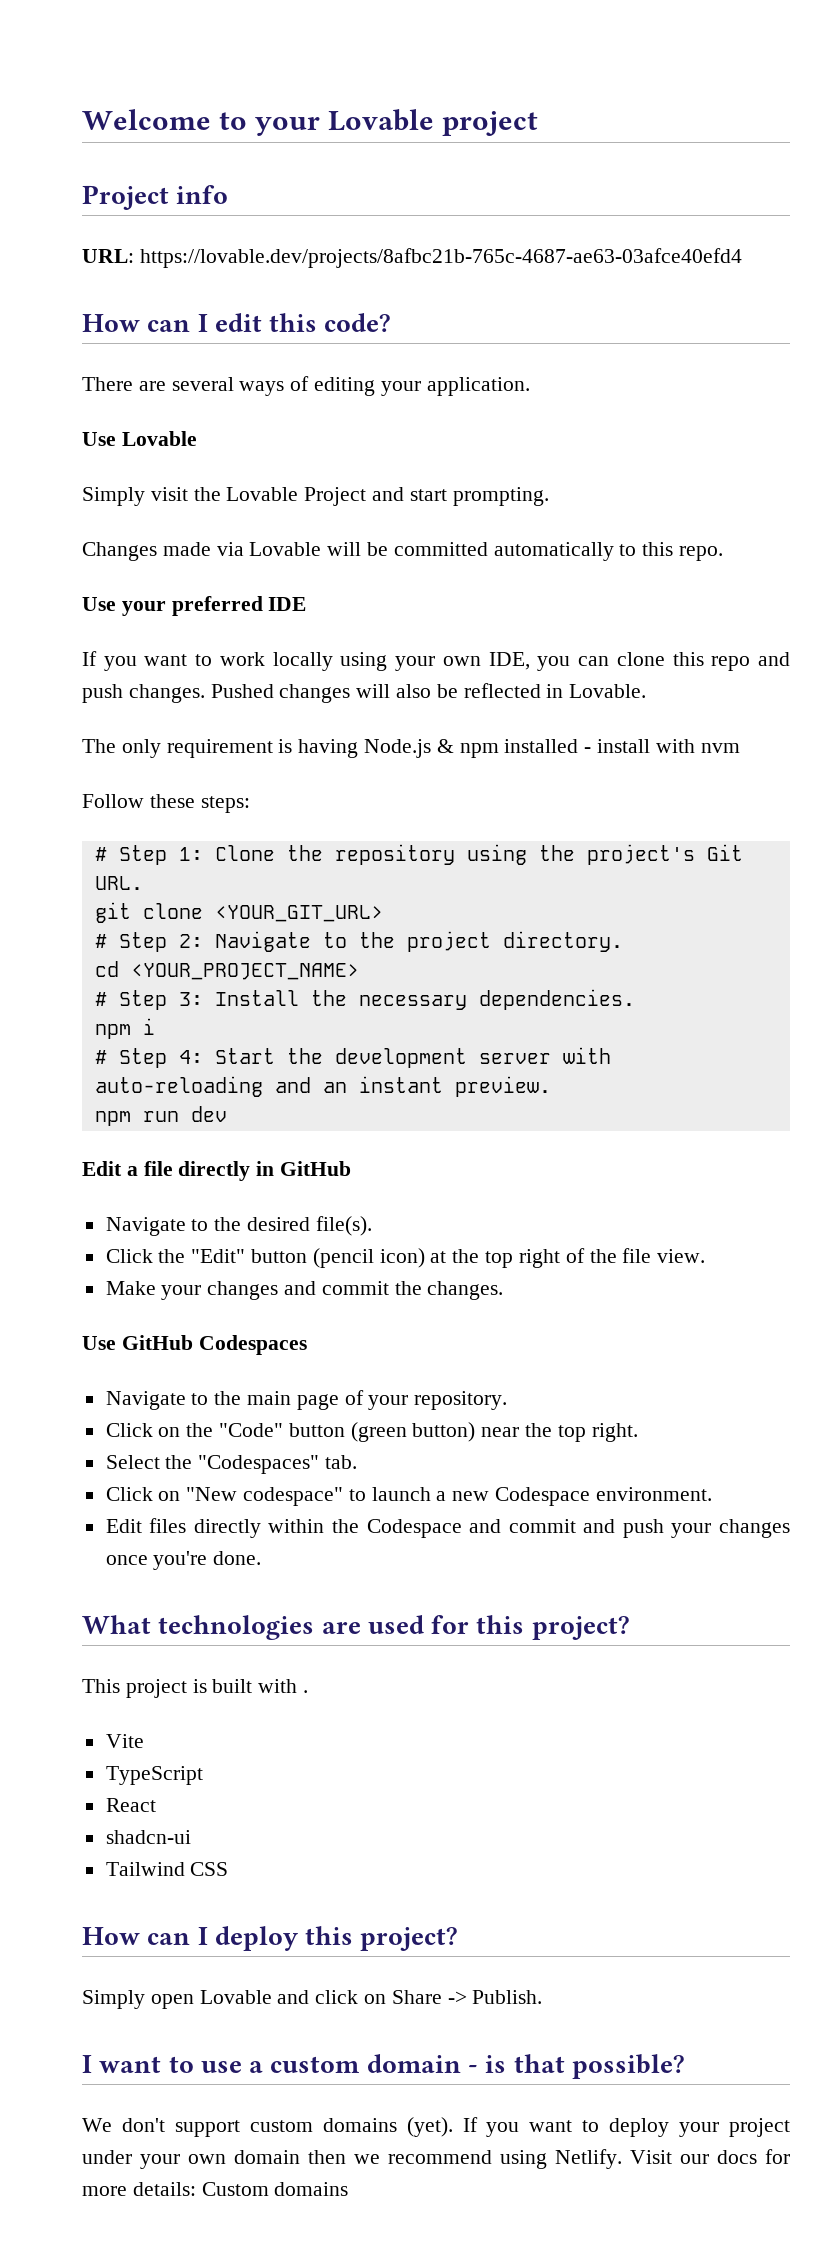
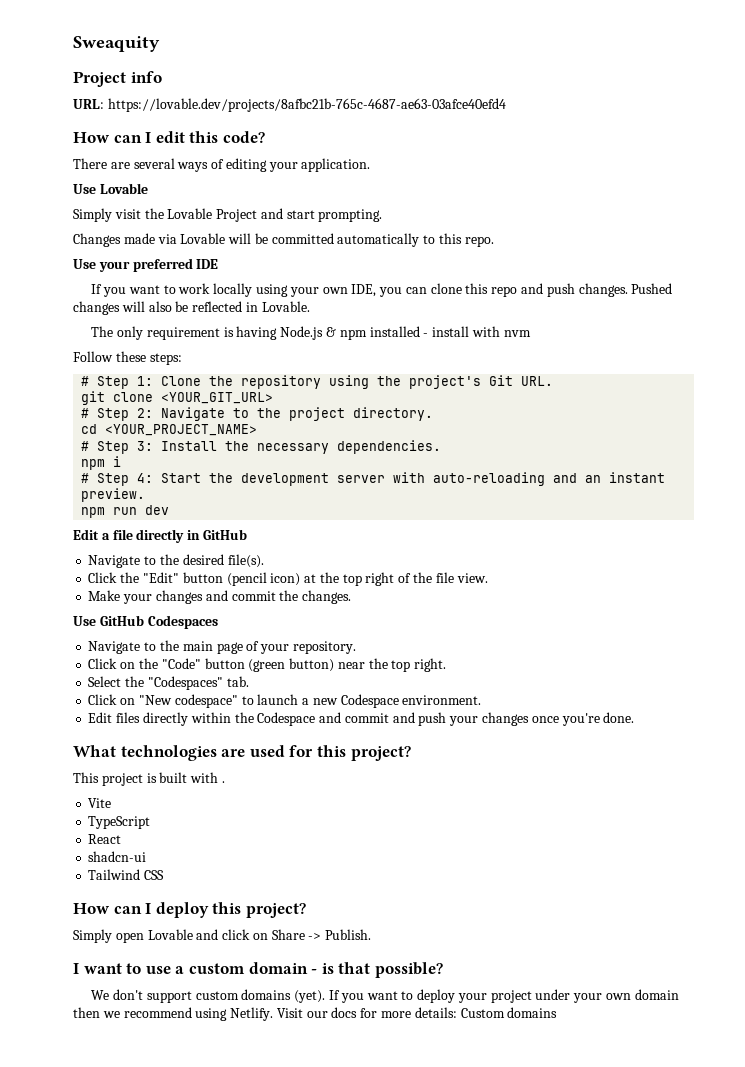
- Welcome to your Lovable project
+ Sweaquity

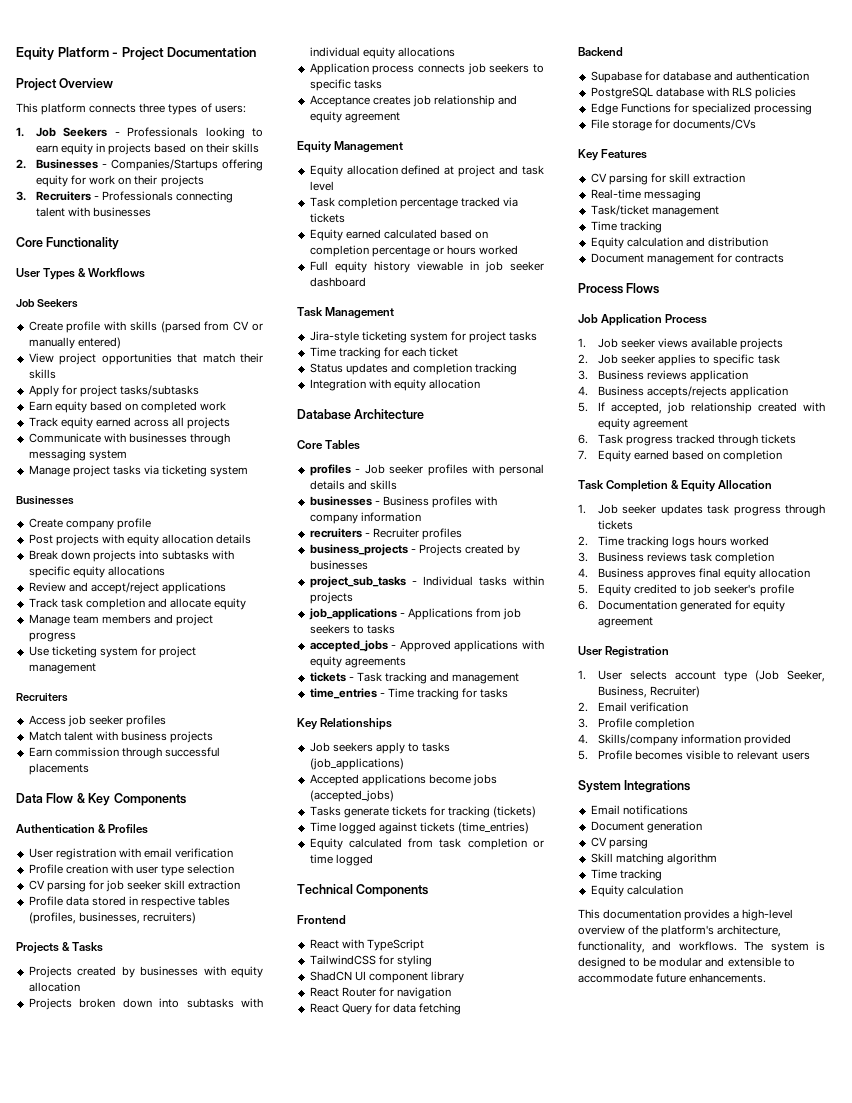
- Sweaquity
- Project info
- URL: https://lovable.dev/projects/8afbc21b-765c-4687-ae63-03afce40efd4
- How can I edit this code?
- There are several ways of editing your application.
- Use Lovable
- Simply visit the Lovable Project and start prompting.
- Changes made via Lovable will be committed automatically to this repo.
- Use your preferred IDE
- If you want to work locally using your own IDE, you can clone this repo and push changes. Pushed changes will also be reflected in Lovable.
- The only requirement is having Node.js & npm installed - install with nvm
- Follow these steps:
- # Step 1: Clone the repository using the project's Git URL.
- git clone <YOUR_GIT_URL>
- # Step 2: Navigate to the project directory.
- cd <YOUR_PROJECT_NAME>
- # Step 3: Install the necessary dependencies.
- npm i
- # Step 4: Start the development server with auto-reloading and an instant preview.
- npm run dev
- Edit a file directly in GitHub
- Navigate to the desired file(s).
- Click the "Edit" button (pencil icon) at the top right of the file view.
- Make your changes and commit the changes.
- Use GitHub Codespaces
- Navigate to the main page of your repository.
- Click on the "Code" button (green button) near the top right.
- Select the "Codespaces" tab.
- Click on "New codespace" to launch a new Codespace environment.
- Edit files directly within the Codespace and commit and push your changes once you're done.
- What technologies are used for this project?
- This project is built with .
- Vite
- TypeScript
- React
- shadcn-ui
- Tailwind CSS
- How can I deploy this project?
- Simply open Lovable and click on Share -> Publish.
- I want to use a custom domain - is that possible?
- We don't support custom domains (yet). If you want to deploy your project under your own domain then we recommend using Netlify. Visit our docs for more details: Custom domains
+ Equity Platform - Project Documentation
+ Project Overview
+ This platform connects three types of users:
+ 1. Job Seekers - Professionals looking to earn equity in projects based on their skills
+ 2. Businesses - Companies/Startups offering equity for work on their projects
+ 3. Recruiters - Professionals connecting talent with businesses
+ Core Functionality
+ User Types & Workflows
+ Job Seekers
+ Create profile with skills (parsed from CV or manually entered)
+ View project opportunities that match their skills
+ Apply for project tasks/subtasks
+ Earn equity based on completed work
+ Track equity earned across all projects
+ Communicate with businesses through messaging system
+ Manage project tasks via ticketing system
+ Businesses
+ Create company profile
+ Post projects with equity allocation details
+ Break down projects into subtasks with specific equity allocations
+ Review and accept/reject applications
+ Track task completion and allocate equity
+ Manage team members and project progress
+ Use ticketing system for project management
+ Recruiters
+ Access job seeker profiles
+ Match talent with business projects
+ Earn commission through successful placements
+ Data Flow & Key Components
+ Authentication & Profiles
+ User registration with email verification
+ Profile creation with user type selection
+ CV parsing for job seeker skill extraction
+ Profile data stored in respective tables (profiles, businesses, recruiters)
+ Projects & Tasks
+ Projects created by businesses with equity allocation
+ Projects broken down into subtasks with individual equity allocations
+ Application process connects job seekers to specific tasks
+ Acceptance creates job relationship and equity agreement
+ Equity Management
+ Equity allocation defined at project and task level
+ Task completion percentage tracked via tickets
+ Equity earned calculated based on completion percentage or hours worked
+ Full equity history viewable in job seeker dashboard
+ Task Management
+ Jira-style ticketing system for project tasks
+ Time tracking for each ticket
+ Status updates and completion tracking
+ Integration with equity allocation
+ Database Architecture
+ Core Tables
+ profiles - Job seeker profiles with personal details and skills
+ businesses - Business profiles with company information
+ recruiters - Recruiter profiles
+ business_projects - Projects created by businesses
+ project_sub_tasks - Individual tasks within projects
+ job_applications - Applications from job seekers to tasks
+ accepted_jobs - Approved applications with equity agreements
+ tickets - Task tracking and management
+ time_entries - Time tracking for tasks
+ Key Relationships
+ Job seekers apply to tasks (job_applications)
+ Accepted applications become jobs (accepted_jobs)
+ Tasks generate tickets for tracking (tickets)
+ Time logged against tickets (time_entries)
+ Equity calculated from task completion or time logged
+ Technical Components
+ Frontend
+ React with TypeScript
+ TailwindCSS for styling
+ ShadCN UI component library
+ React Router for navigation
+ React Query for data fetching
+ Backend
+ Supabase for database and authentication
+ PostgreSQL database with RLS policies
+ Edge Functions for specialized processing
+ File storage for documents/CVs
+ Key Features
+ CV parsing for skill extraction
+ Real-time messaging
+ Task/ticket management
+ Time tracking
+ Equity calculation and distribution
+ Document management for contracts
+ Process Flows
+ Job Application Process
+ 1. Job seeker views available projects
+ 2. Job seeker applies to specific task
+ 3. Business reviews application
+ 4. Business accepts/rejects application
+ 5. If accepted, job relationship created with equity agreement
+ 6. Task progress tracked through tickets
+ 7. Equity earned based on completion
+ Task Completion & Equity Allocation
+ 1. Job seeker updates task progress through tickets
+ 2. Time tracking logs hours worked
+ 3. Business reviews task completion
+ 4. Business approves final equity allocation
+ 5. Equity credited to job seeker's profile
+ 6. Documentation generated for equity agreement
+ User Registration
+ 1. User selects account type (Job Seeker, Business, Recruiter)
+ 2. Email verification
+ 3. Profile completion
+ 4. Skills/company information provided
+ 5. Profile becomes visible to relevant users
+ System Integrations
+ Email notifications
+ Document generation
+ CV parsing
+ Skill matching algorithm
+ Time tracking
+ Equity calculation
+ This documentation provides a high-level overview of the platform's architecture, functionality, and workflows. The system is designed to be modular and extensible to accommodate future enhancements.

